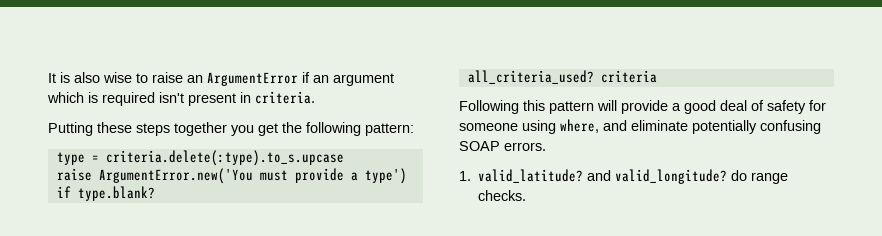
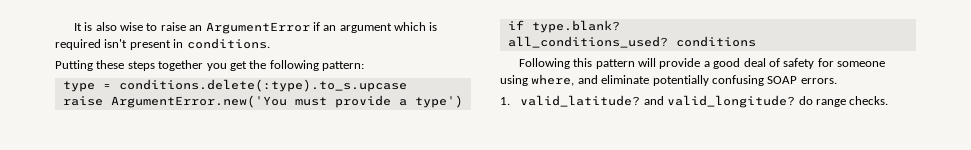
- It is also wise to raise an ArgumentError if an argument which is required isn't present in criteria.
+ It is also wise to raise an ArgumentError if an argument which is required isn't present in conditions.
- type = criteria.delete(:type).to_s.upcase
+ type = conditions.delete(:type).to_s.upcase
- all_criteria_used? criteria
+ all_conditions_used? conditions

